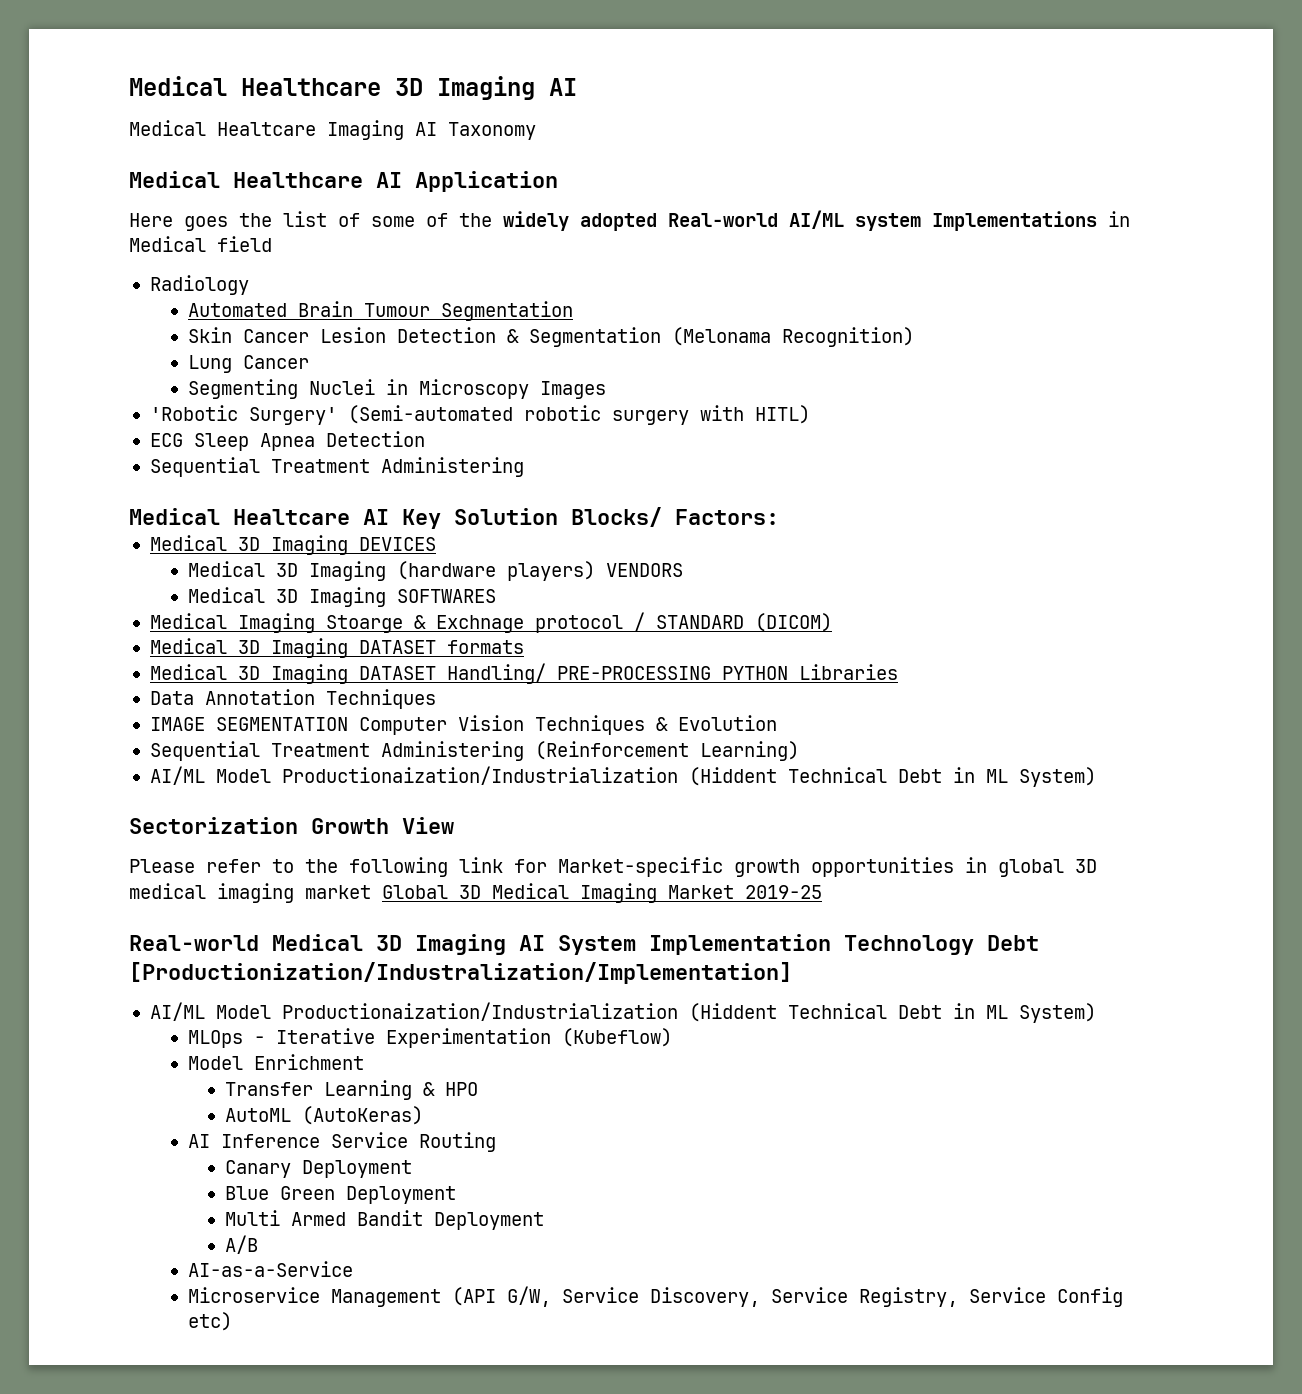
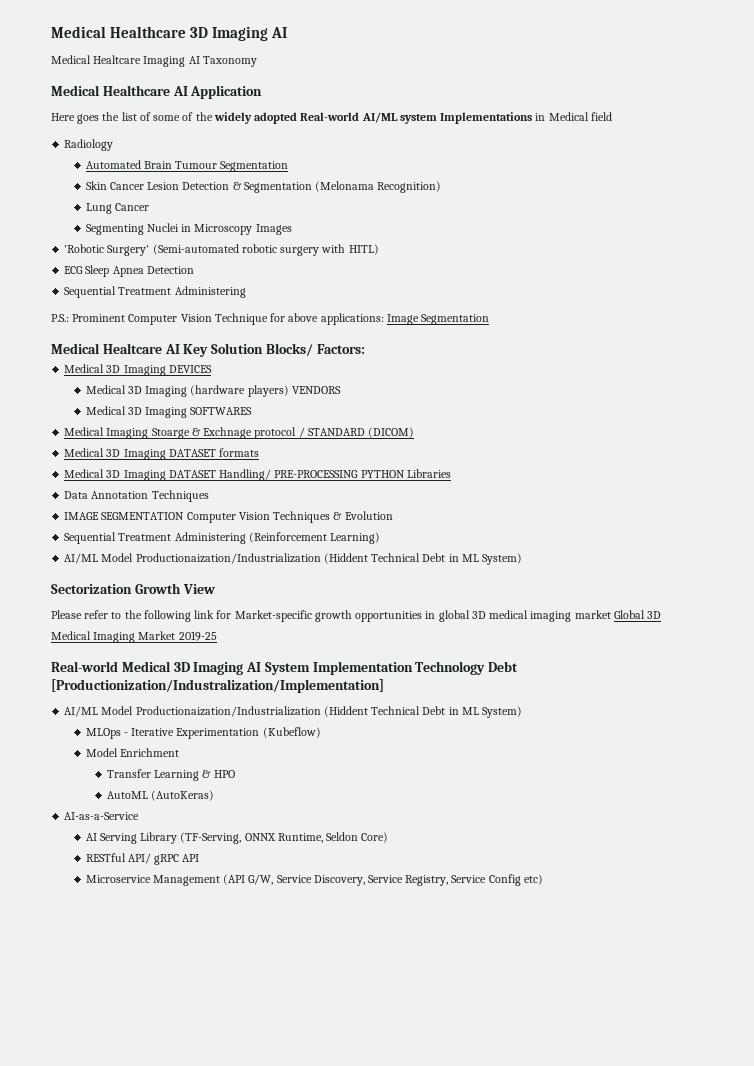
+ P.S.: Prominent Computer Vision Technique for above applications: Image Segmentation
- AI Inference Service Routing
- Canary Deployment
- Blue Green Deployment
- Multi Armed Bandit Deployment
- A/B
  AI-as-a-Service
+ AI Serving Library (TF-Serving, ONNX Runtime, Seldon Core)
+ RESTful API/ gRPC API

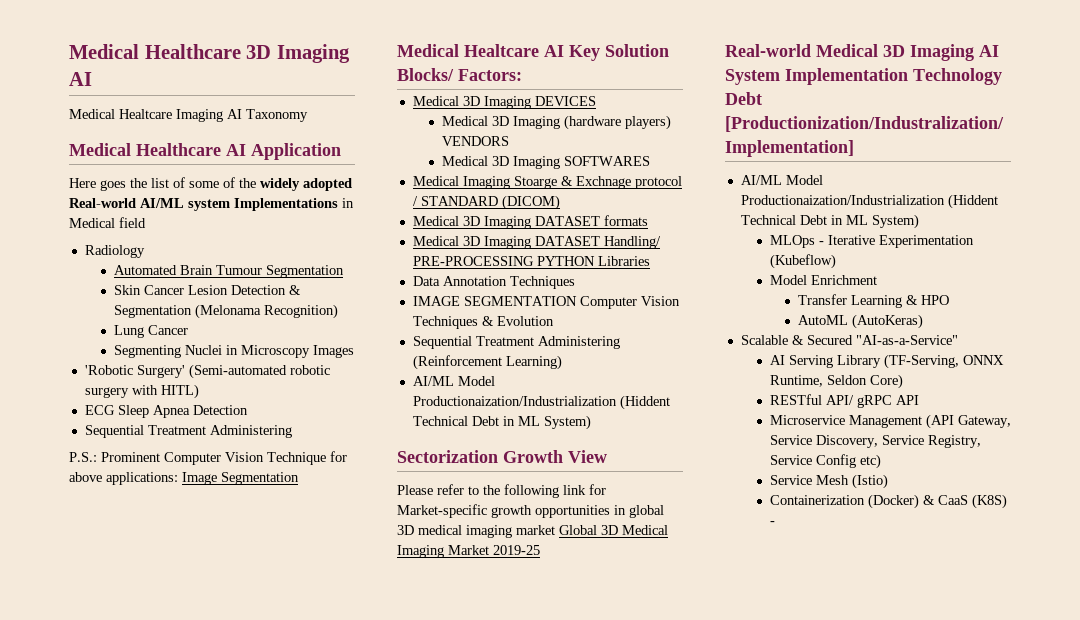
- AI-as-a-Service
+ Scalable & Secured "AI-as-a-Service"
- Microservice Management (API G/W, Service Discovery, Service Registry, Service Config etc)
+ Microservice Management (API Gateway, Service Discovery, Service Registry, Service Config etc)
+ Service Mesh (Istio)
+ Containerization (Docker) & CaaS (K8S) -

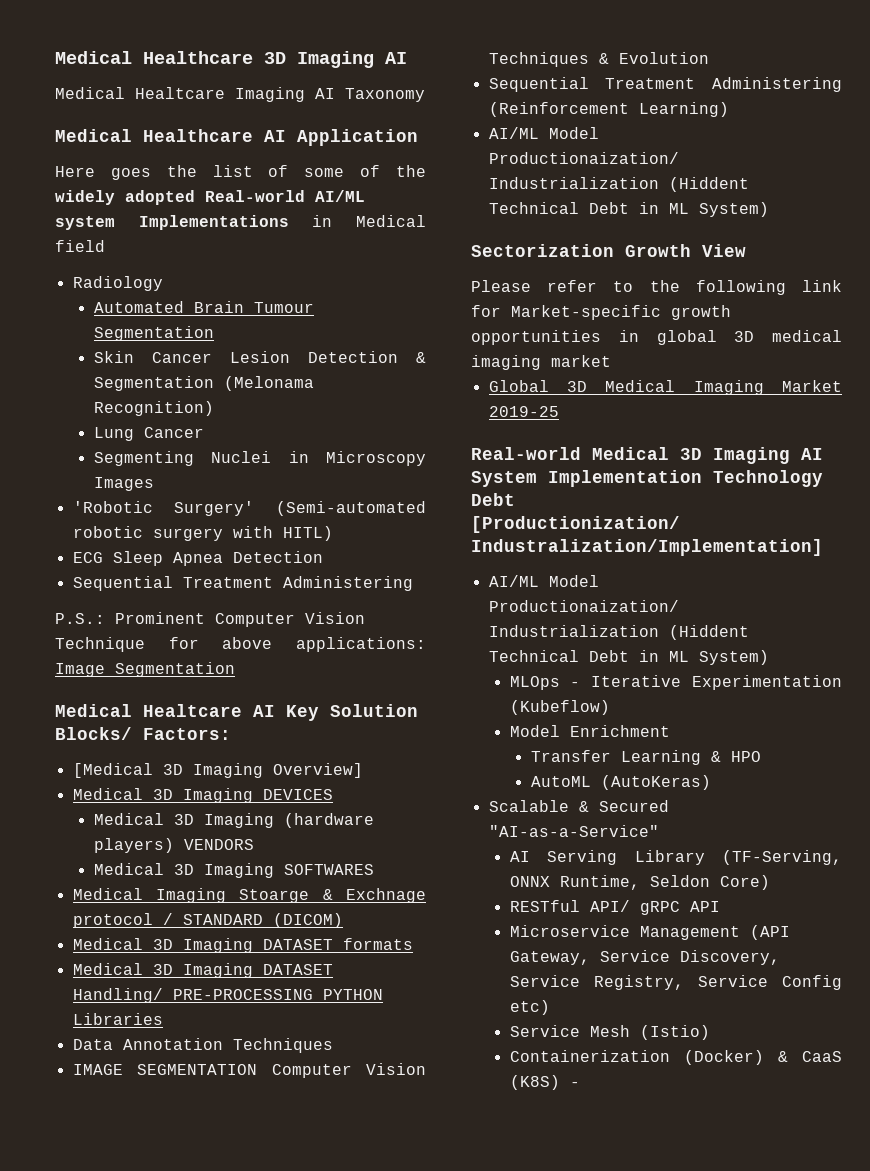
+ [Medical 3D Imaging Overview]
- Please refer to the following link for Market-specific growth opportunities in global 3D medical imaging market Global 3D Medical Imaging Market 2019-25
+ Please refer to the following link for Market-specific growth opportunities in global 3D medical imaging market
+ Global 3D Medical Imaging Market 2019-25

